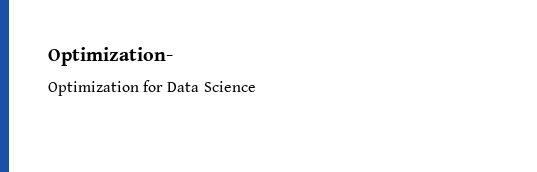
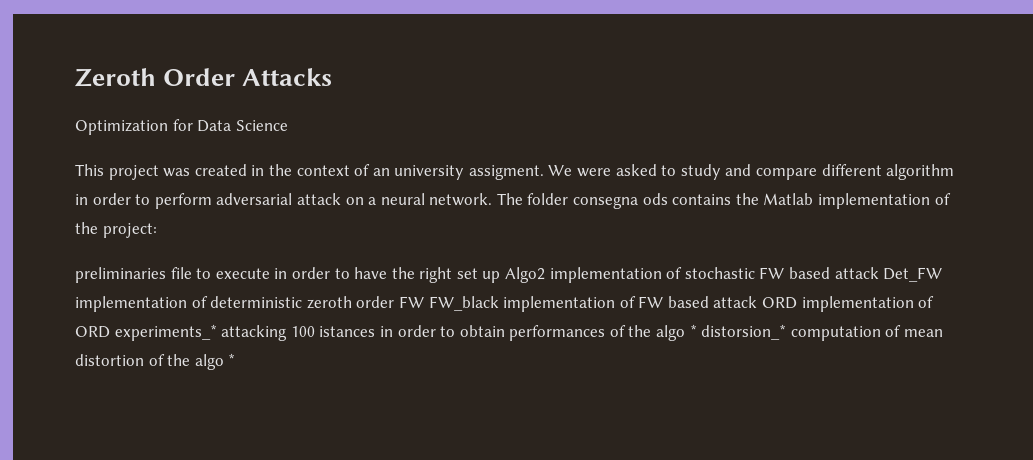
- Optimization-
+ Zeroth Order Attacks
+ This project was created in the context of an university assigment. We were asked to study and compare different algorithm in order to perform adversarial attack on a neural network. The folder consegna ods contains the Matlab implementation of the project:
+ preliminaries file to execute in order to have the right set up Algo2 implementation of stochastic FW based attack Det_FW implementation of deterministic zeroth order FW FW_black implementation of FW based attack ORD implementation of ORD experiments_* attacking 100 istances in order to obtain performances of the algo * distorsion_* computation of mean distortion of the algo *

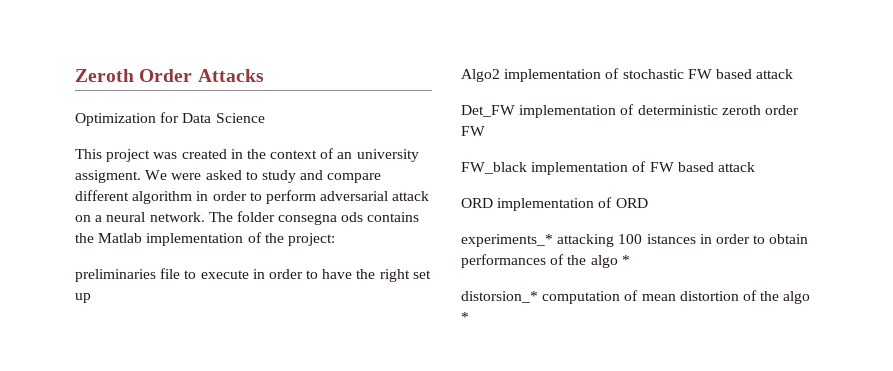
- preliminaries file to execute in order to have the right set up Algo2 implementation of stochastic FW based attack Det_FW implementation of deterministic zeroth order FW FW_black implementation of FW based attack ORD implementation of ORD experiments_* attacking 100 istances in order to obtain performances of the algo * distorsion_* computation of mean distortion of the algo *
+ preliminaries file to execute in order to have the right set up
+ Algo2 implementation of stochastic FW based attack
+ Det_FW implementation of deterministic zeroth order FW
+ FW_black implementation of FW based attack
+ ORD implementation of ORD
+ experiments_* attacking 100 istances in order to obtain performances of the algo *
+ distorsion_* computation of mean distortion of the algo *

